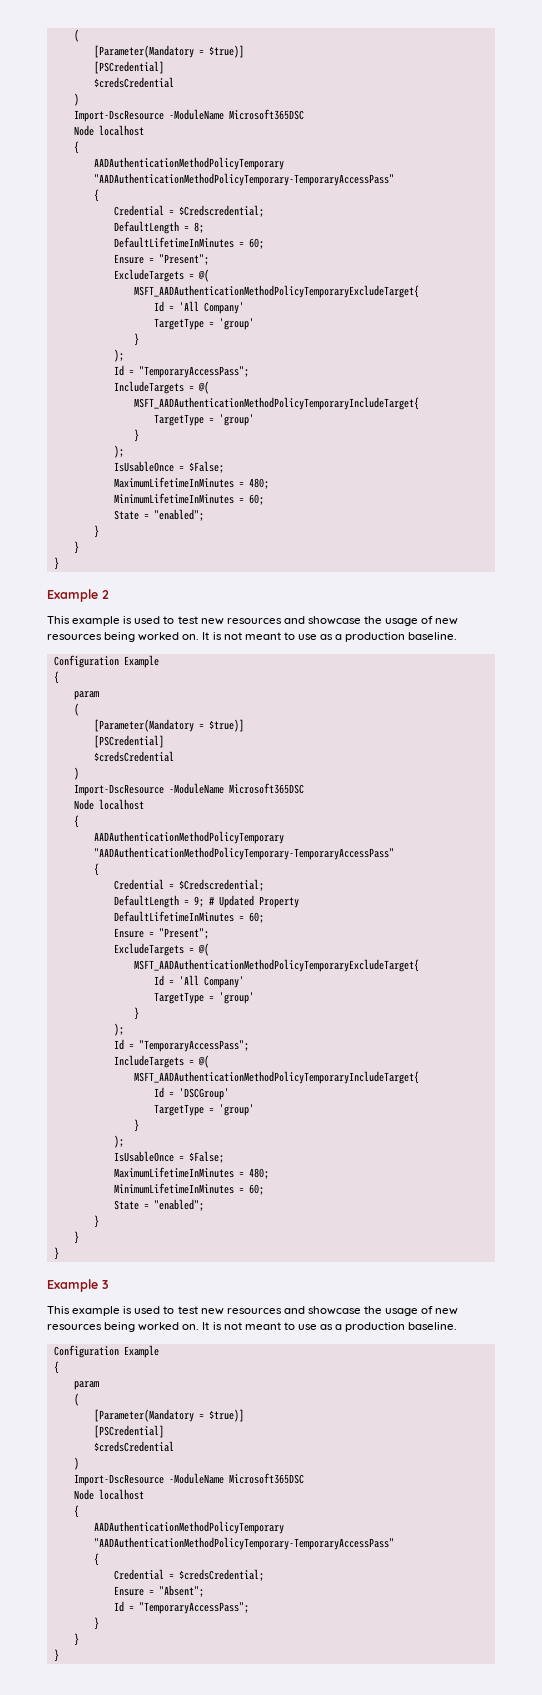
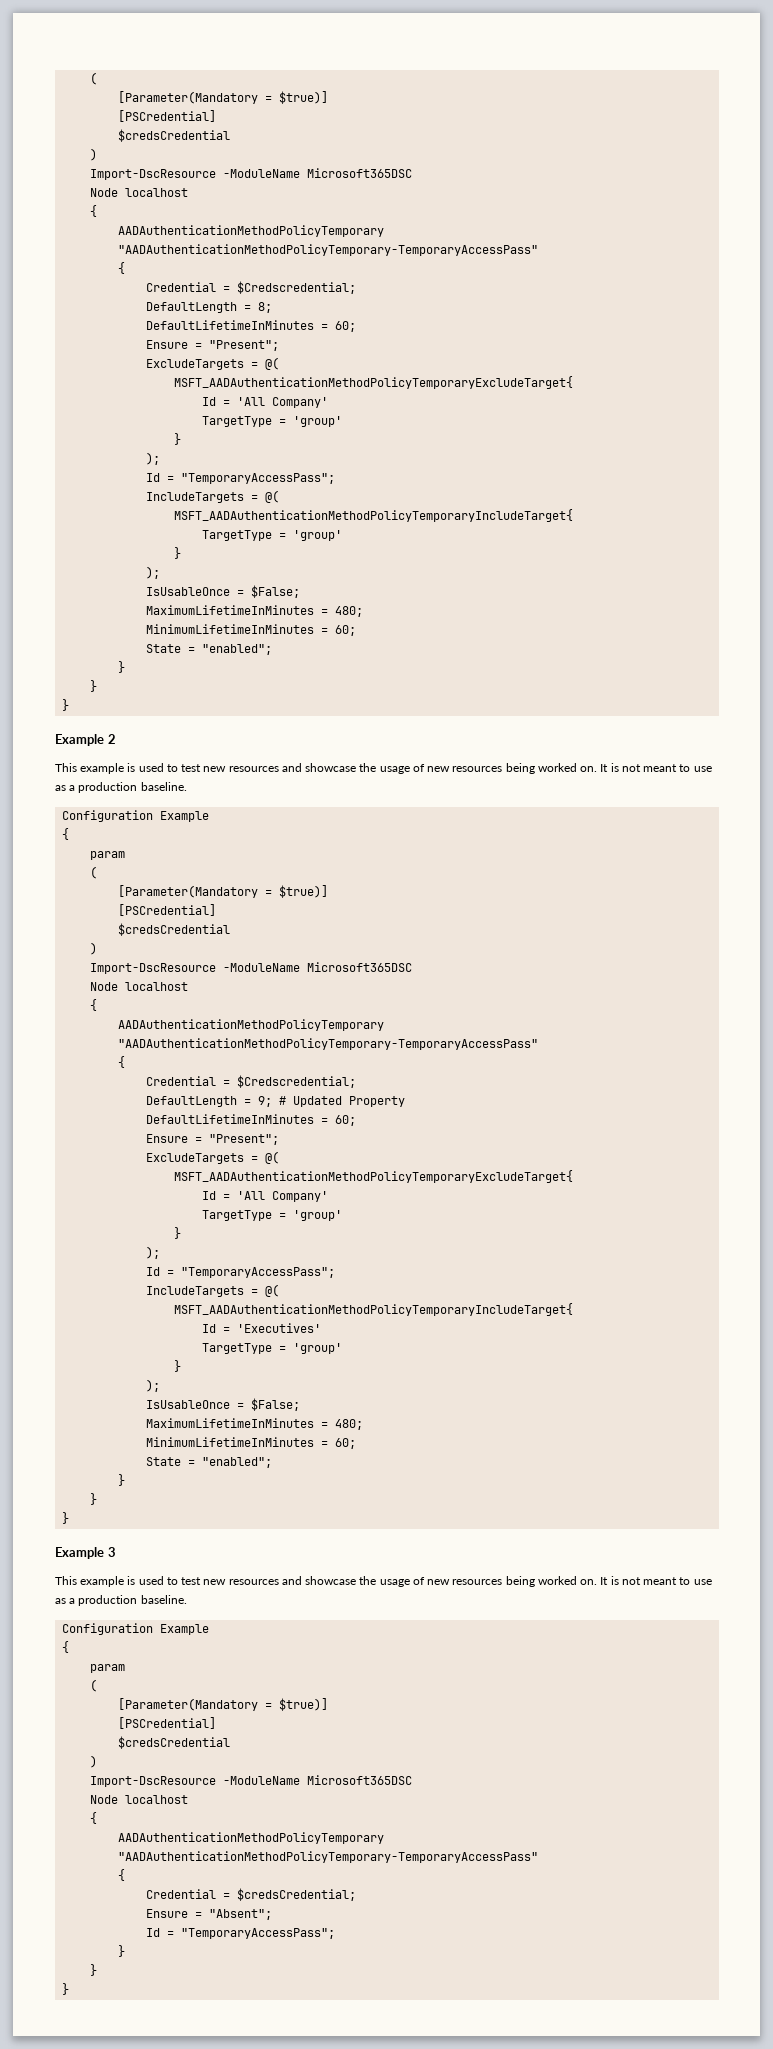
- Id = 'DSCGroup'
+ Id = 'Executives'

